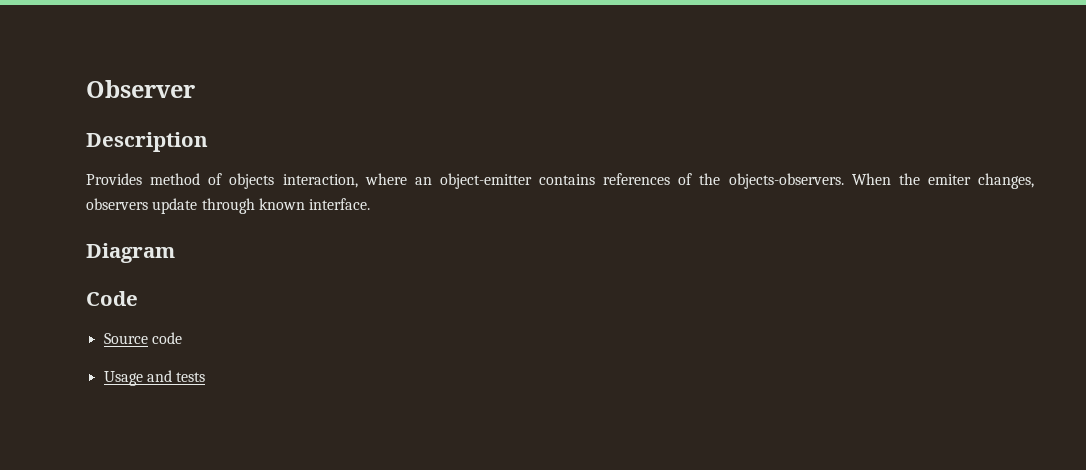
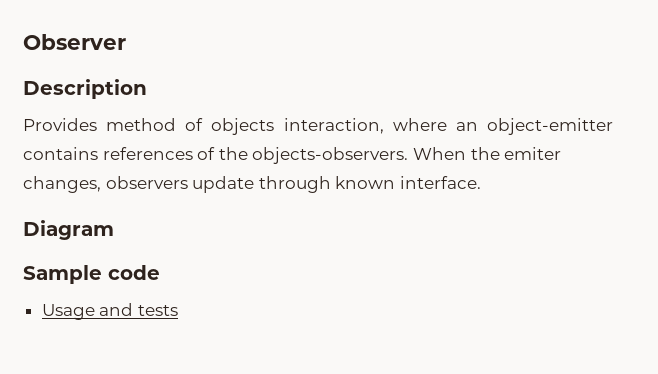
- Code
- Source code
+ Sample code

